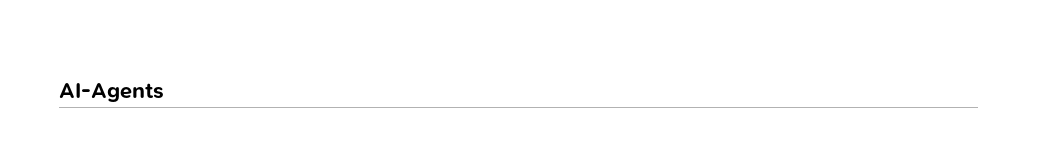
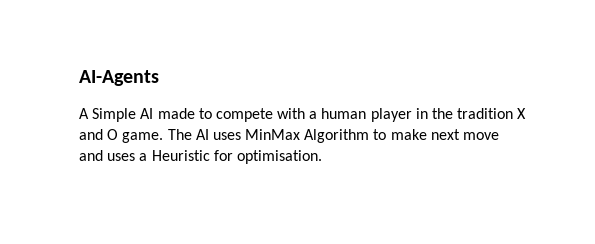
+ A Simple AI made to compete with a human player in the tradition X and O game. The AI uses MinMax Algorithm to make next move and uses a Heuristic for optimisation.

